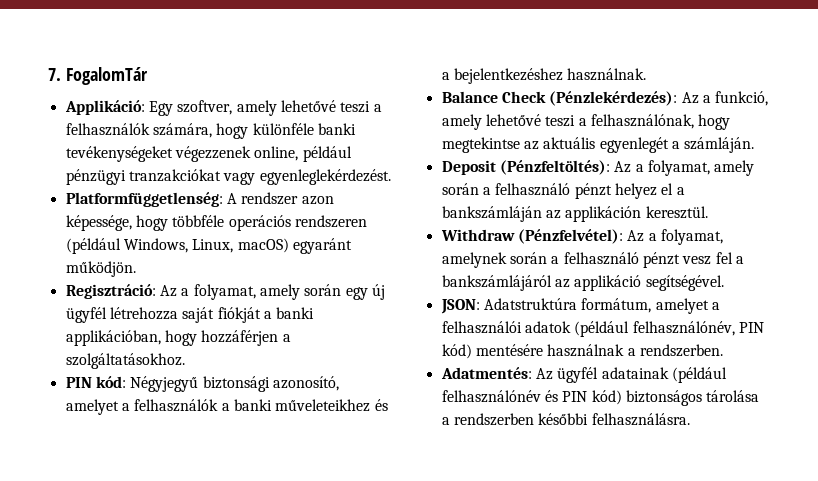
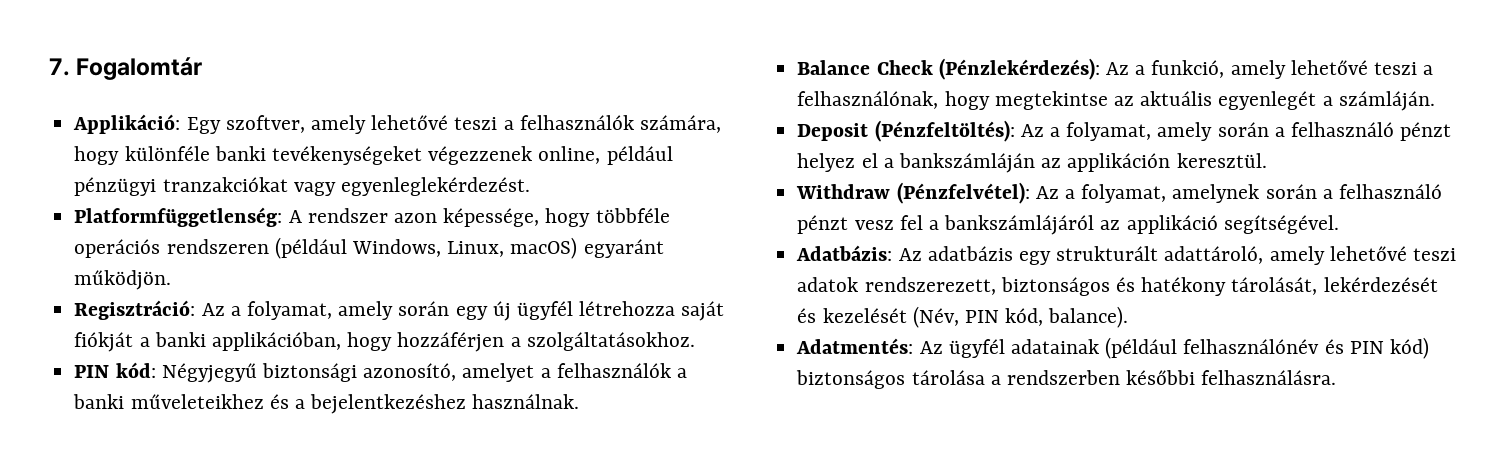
- 7. FogalomTár
+ 7. Fogalomtár
- JSON: Adatstruktúra formátum, amelyet a felhasználói adatok (például felhasználónév, PIN kód) mentésére használnak a rendszerben.
+ Adatbázis: Az adatbázis egy strukturált adattároló, amely lehetővé teszi adatok rendszerezett, biztonságos és hatékony tárolását, lekérdezését és kezelését (Név, PIN kód, balance).

